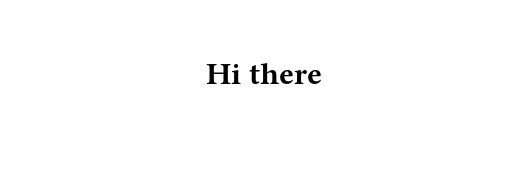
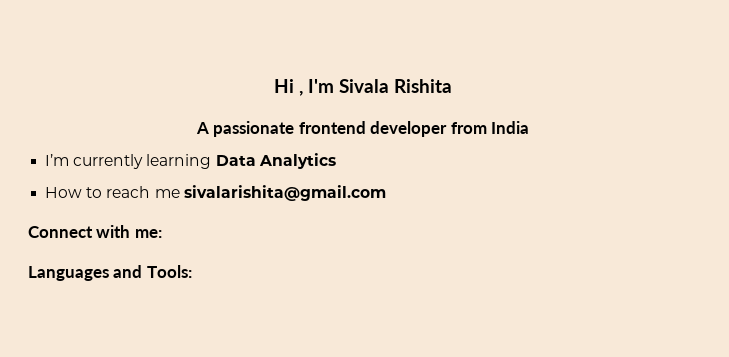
- Hi there
+ Hi , I'm Sivala Rishita
+ A passionate frontend developer from India
+ I’m currently learning Data Analytics
+ How to reach me sivalarishita@gmail.com
+ Connect with me:
+ Languages and Tools:

